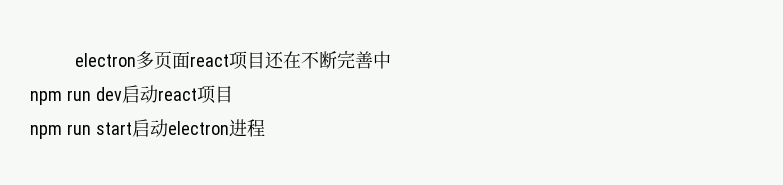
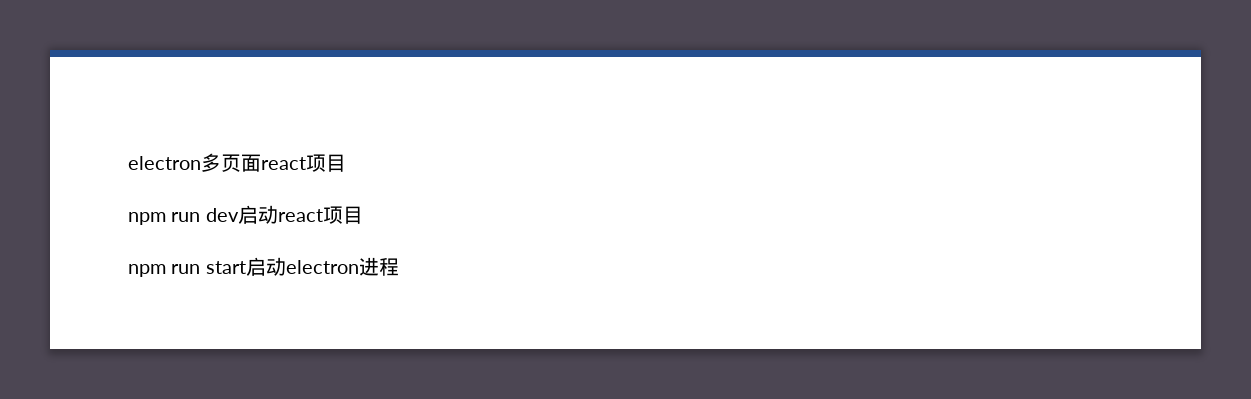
- electron多页面react项目还在不断完善中
+ electron多页面react项目

